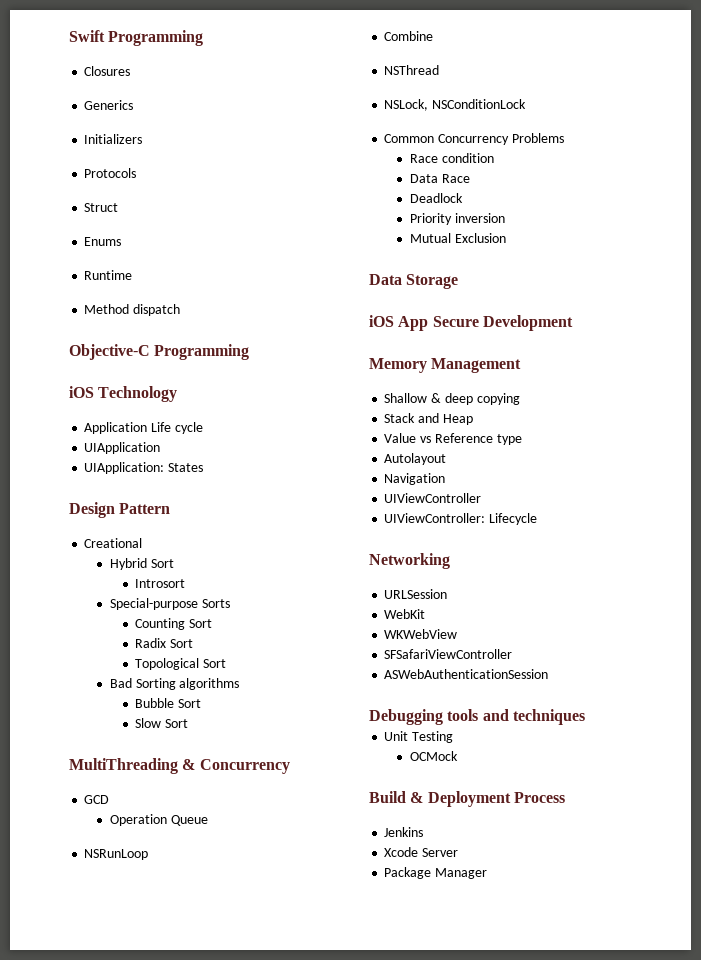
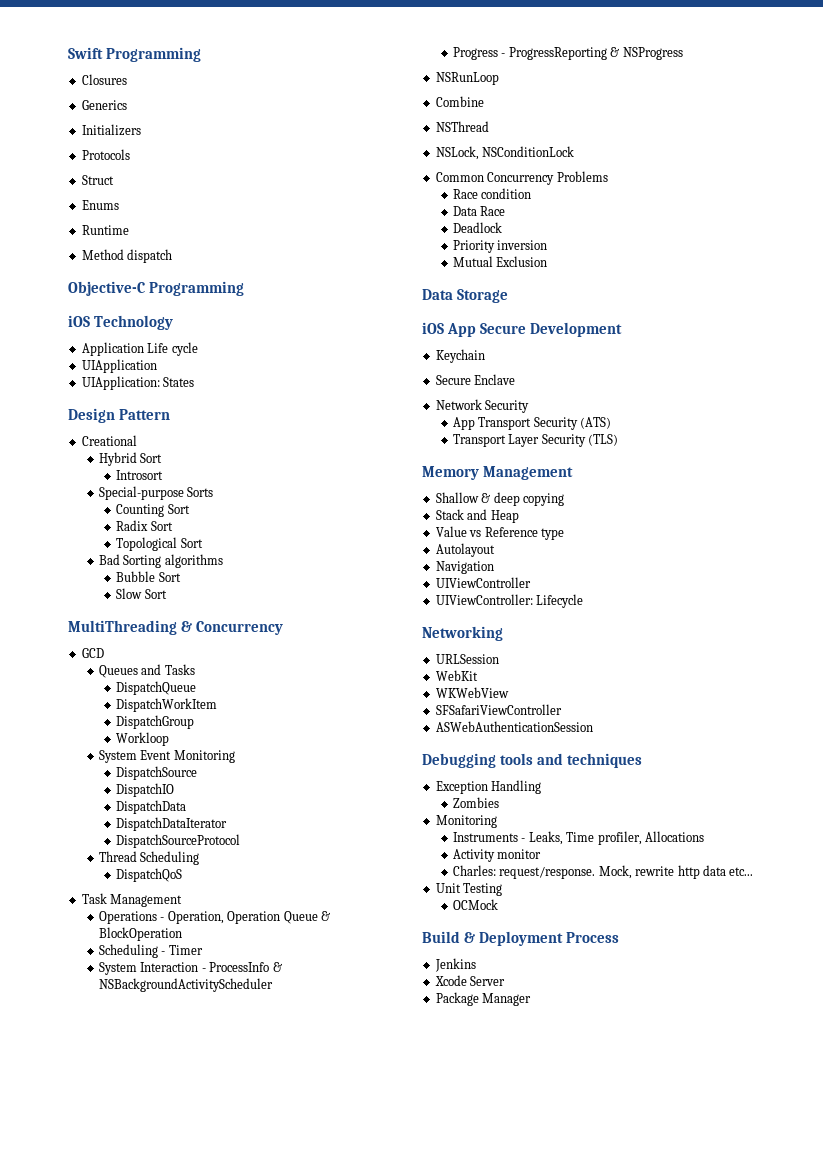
- Operation Queue
+ Queues and Tasks
+ DispatchQueue
+ DispatchWorkItem
+ DispatchGroup
+ Workloop
+ System Event Monitoring
+ DispatchSource
+ DispatchIO
+ DispatchData
+ DispatchDataIterator
+ DispatchSourceProtocol
+ Thread Scheduling
+ DispatchQoS
+ Task Management
+ Operations - Operation, Operation Queue & BlockOperation
+ Scheduling - Timer
+ System Interaction - ProcessInfo & NSBackgroundActivityScheduler
+ Progress - ProgressReporting & NSProgress
+ Keychain
+ Secure Enclave
+ Network Security
+ App Transport Security (ATS)
+ Transport Layer Security (TLS)
+ Exception Handling
+ Zombies
+ Monitoring
+ Instruments - Leaks, Time profiler, Allocations
+ Activity monitor
+ Charles: request/response. Mock, rewrite http data etc...

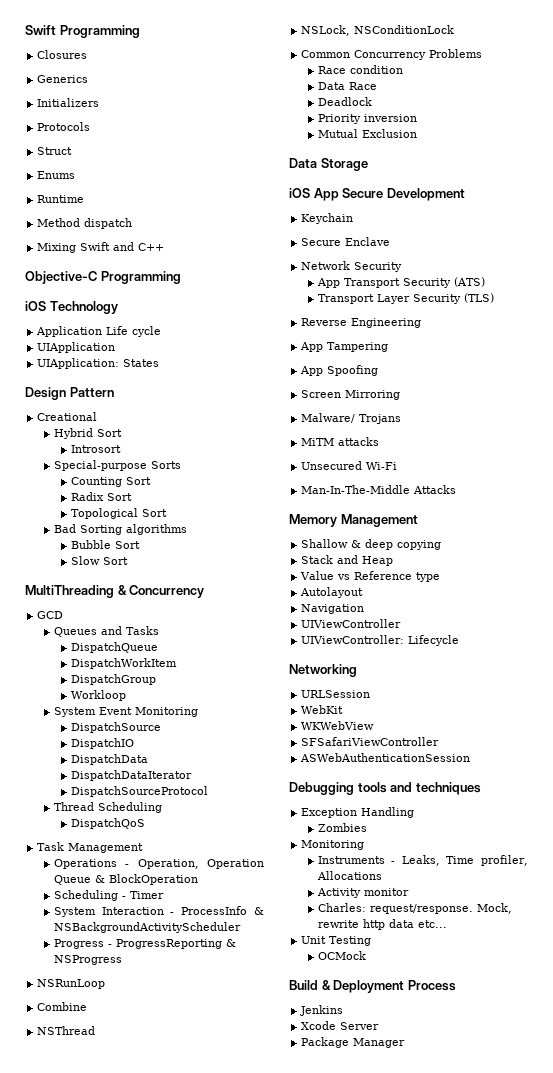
+ Mixing Swift and C++
+ Reverse Engineering
+ App Tampering
+ App Spoofing
+ Screen Mirroring
+ Malware/ Trojans
+ MiTM attacks
+ Unsecured Wi-Fi
+ Man-In-The-Middle Attacks

